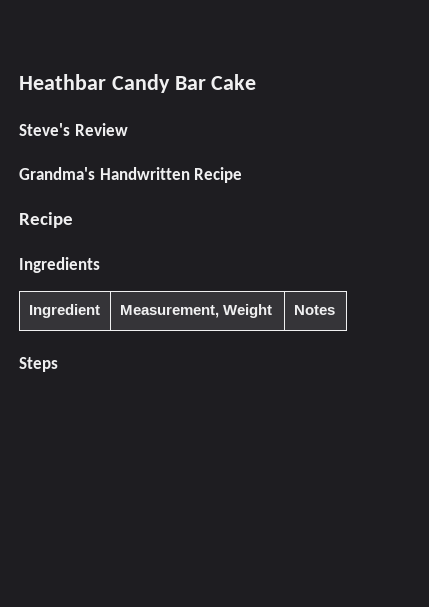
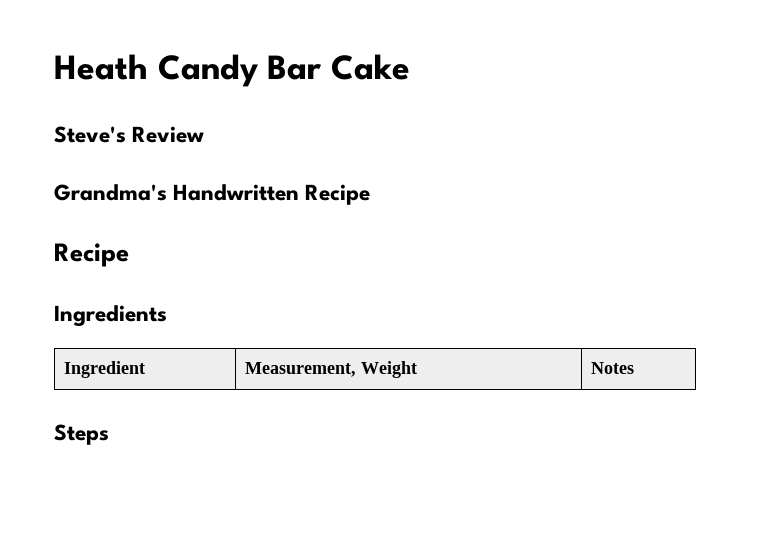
- Heathbar Candy Bar Cake
+ Heath Candy Bar Cake

